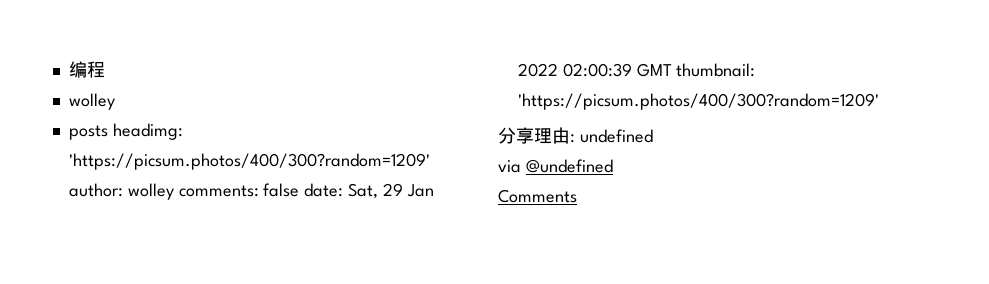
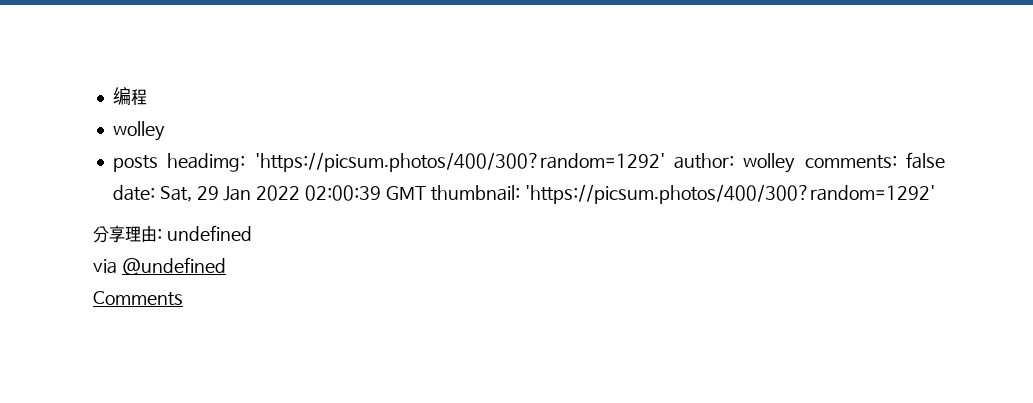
- posts headimg: 'https://picsum.photos/400/300?random=1209' author: wolley comments: false date: Sat, 29 Jan 2022 02:00:39 GMT thumbnail: 'https://picsum.photos/400/300?random=1209'
+ posts headimg: 'https://picsum.photos/400/300?random=1292' author: wolley comments: false date: Sat, 29 Jan 2022 02:00:39 GMT thumbnail: 'https://picsum.photos/400/300?random=1292'

